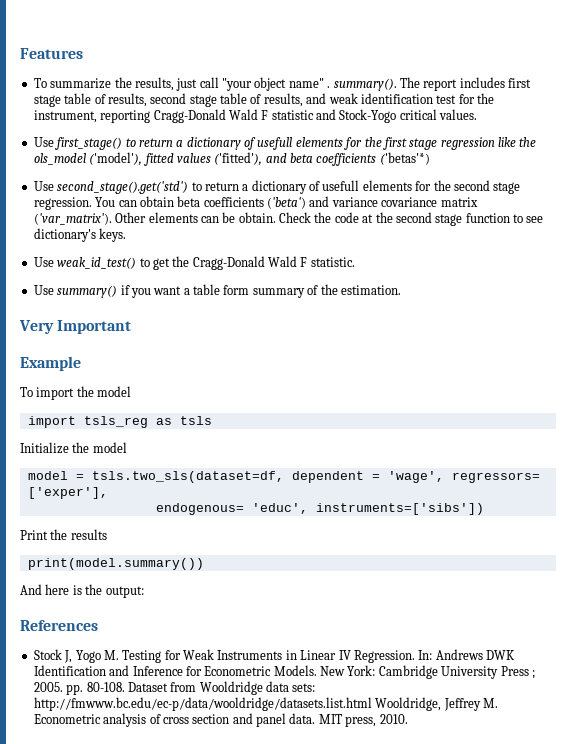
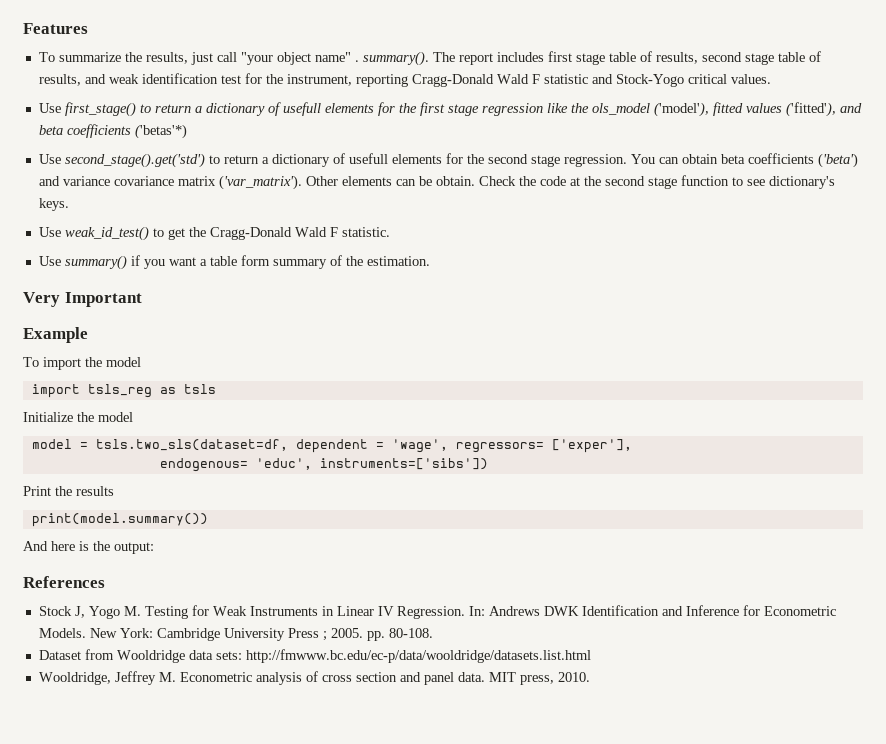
- New York: Cambridge University Press ; 2005. pp. 80-108. Dataset from Wooldridge data sets: http://fmwww.bc.edu/ec-p/data/wooldridge/datasets.list.html Wooldridge, Jeffrey M. Econometric analysis of cross section and panel data.
+ New York: Cambridge University Press ; 2005. pp. 80-108.
+ Dataset from Wooldridge data sets: http://fmwww.bc.edu/ec-p/data/wooldridge/datasets.list.html
+ Wooldridge, Jeffrey M. Econometric analysis of cross section and panel data.

